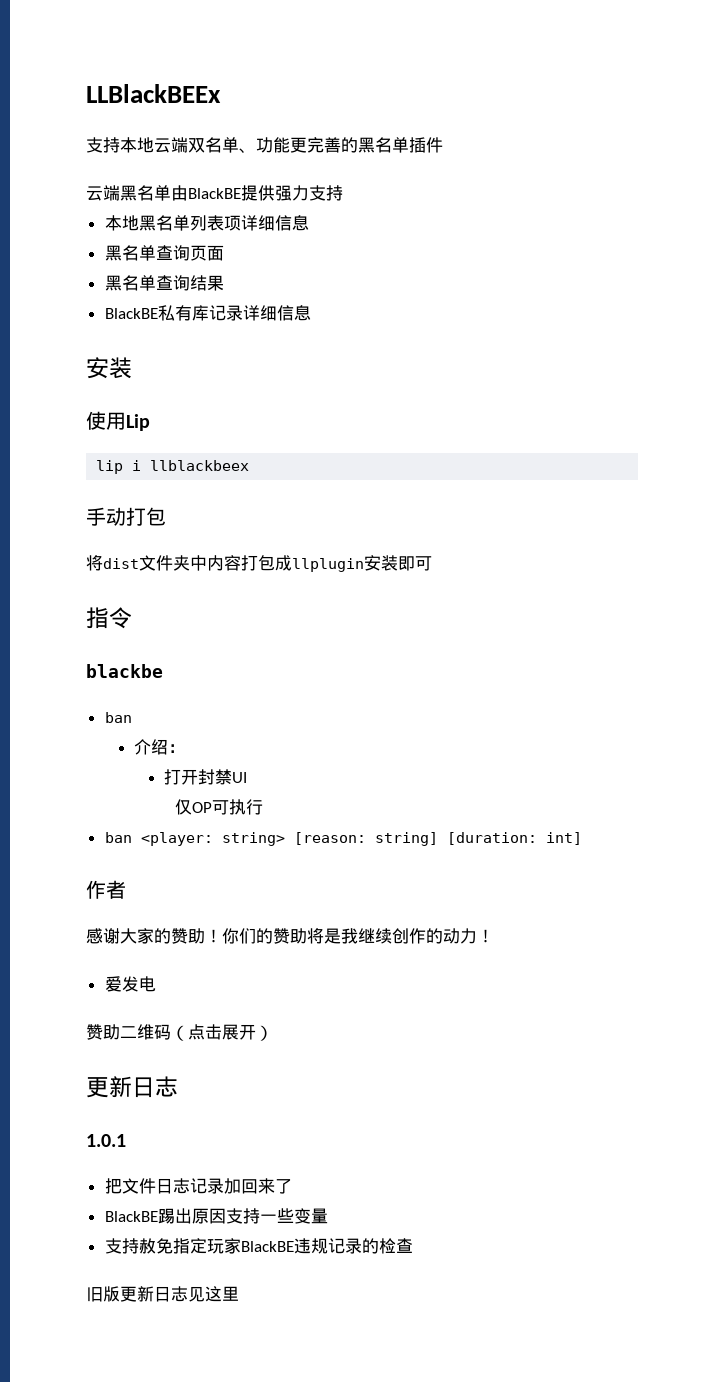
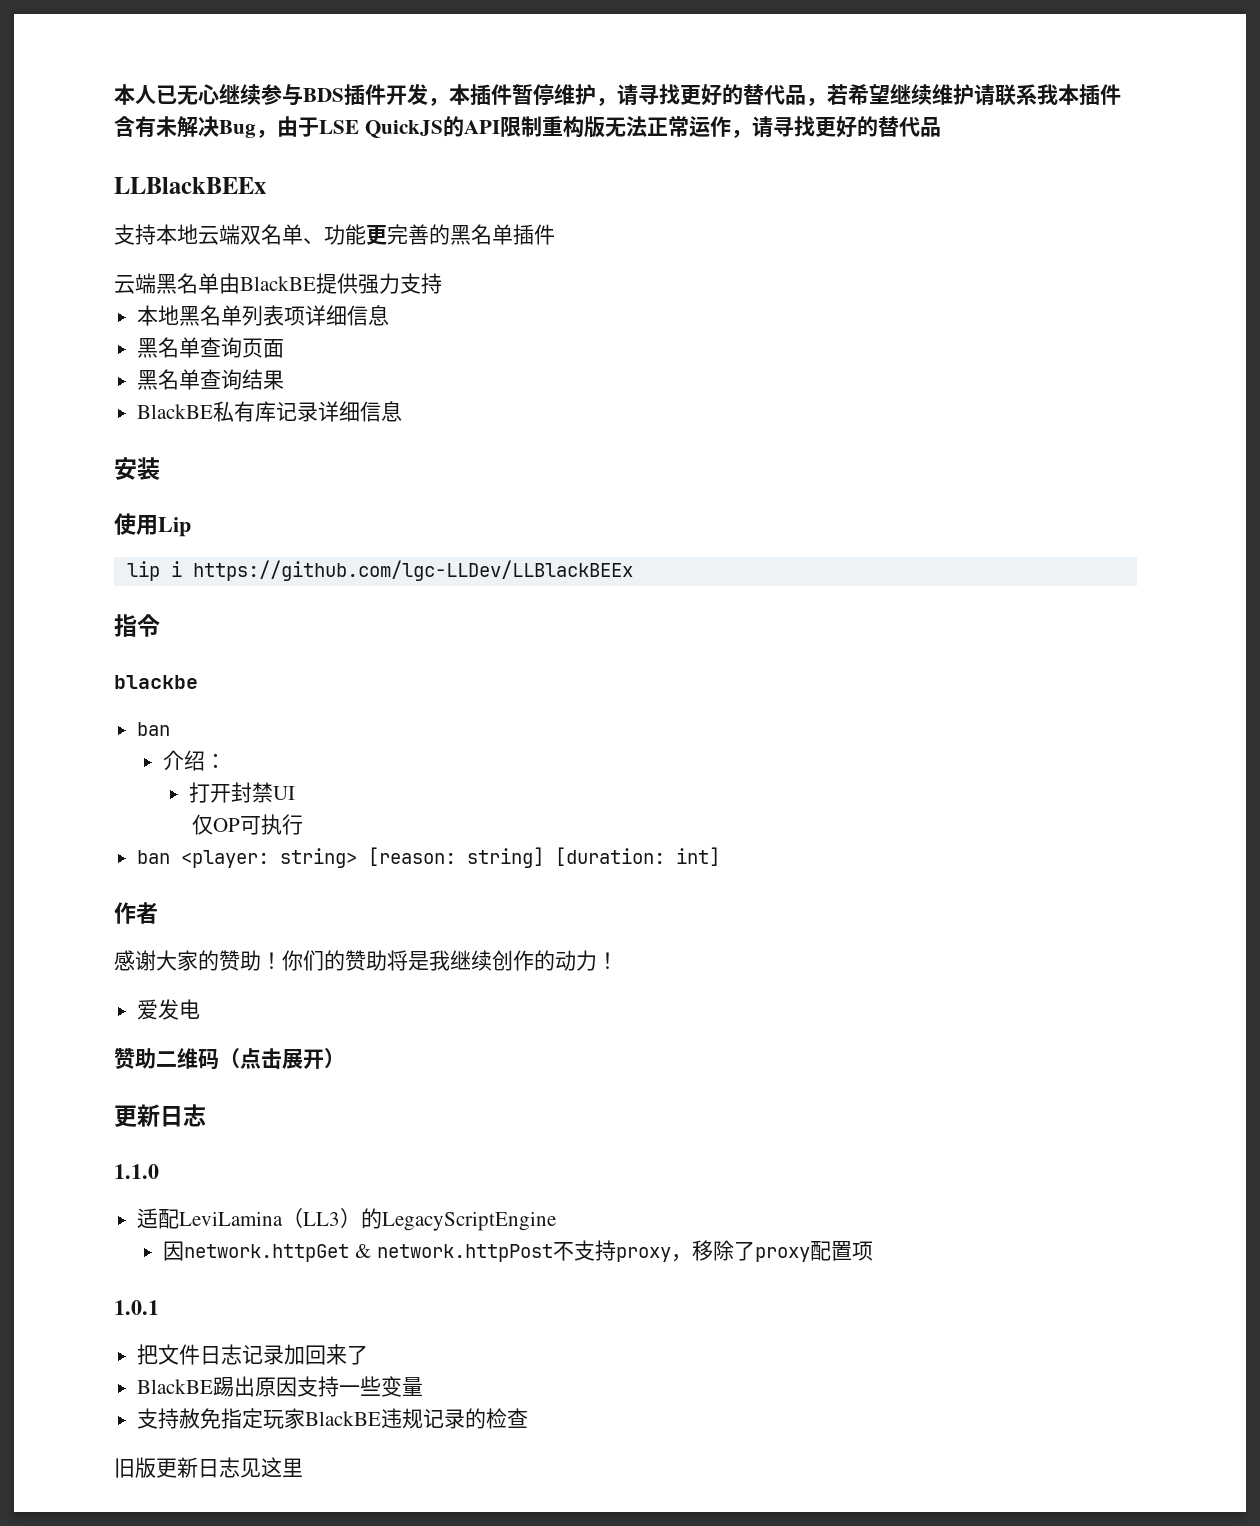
+ 本人已无心继续参与BDS插件开发，本插件暂停维护，请寻找更好的替代品，若希望继续维护请联系我本插件含有未解决Bug，由于LSE QuickJS的API限制重构版无法正常运作，请寻找更好的替代品
- lip i llblackbeex
- 手动打包
- 将dist文件夹中内容打包成llplugin安装即可
+ lip i https://github.com/lgc-LLDev/LLBlackBEEx
+ 1.1.0
+ 适配LeviLamina（LL3）的LegacyScriptEngine
+ 因network.httpGet & network.httpPost不支持proxy，移除了proxy配置项

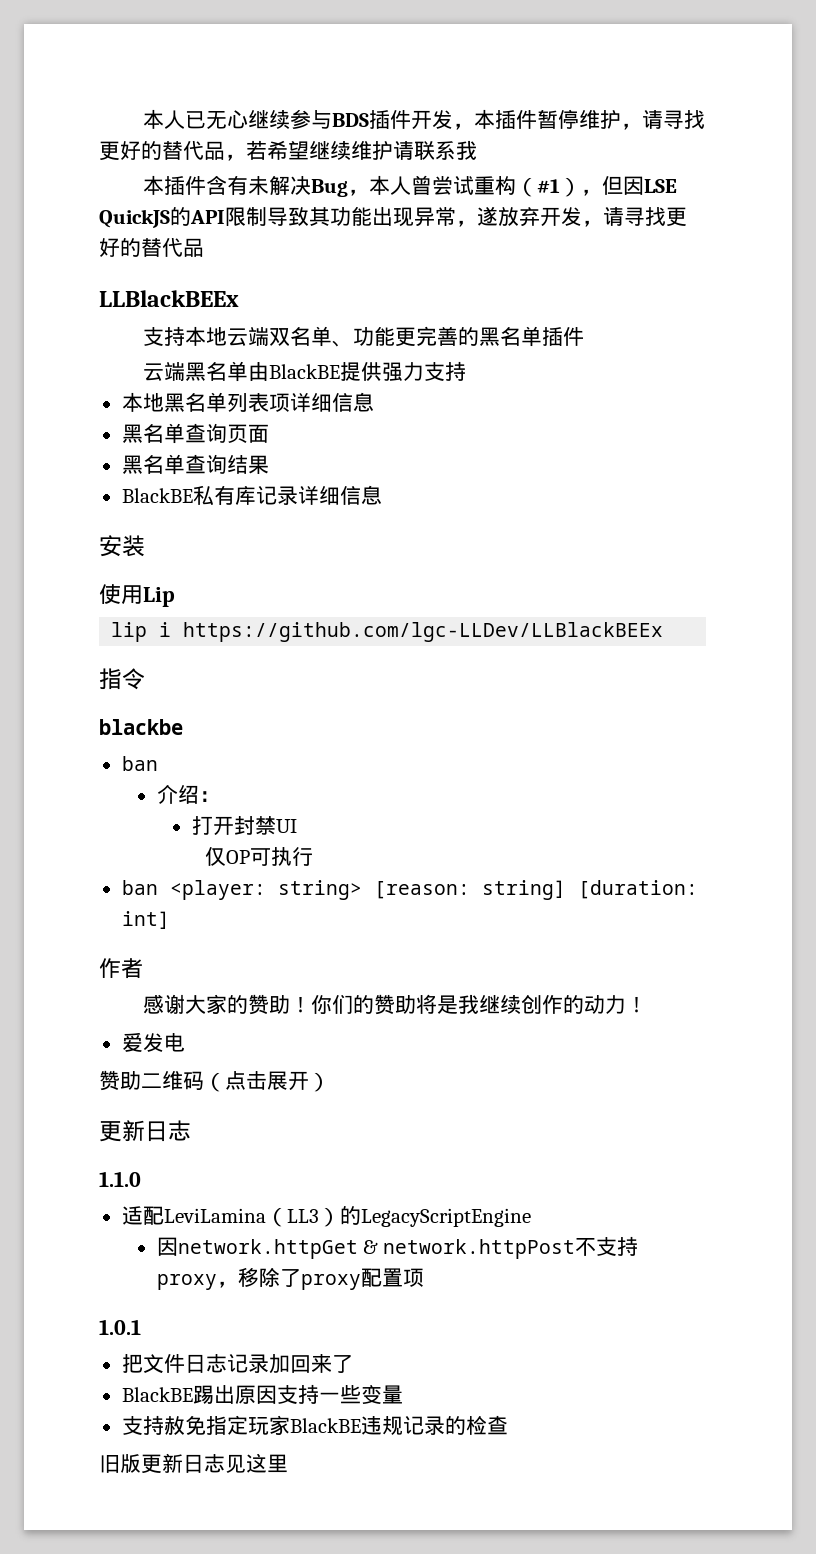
- 本人已无心继续参与BDS插件开发，本插件暂停维护，请寻找更好的替代品，若希望继续维护请联系我本插件含有未解决Bug，由于LSE QuickJS的API限制重构版无法正常运作，请寻找更好的替代品
+ 本人已无心继续参与BDS插件开发，本插件暂停维护，请寻找更好的替代品，若希望继续维护请联系我
+ 本插件含有未解决Bug，本人曾尝试重构（#1），但因LSE QuickJS的API限制导致其功能出现异常，遂放弃开发，请寻找更好的替代品

